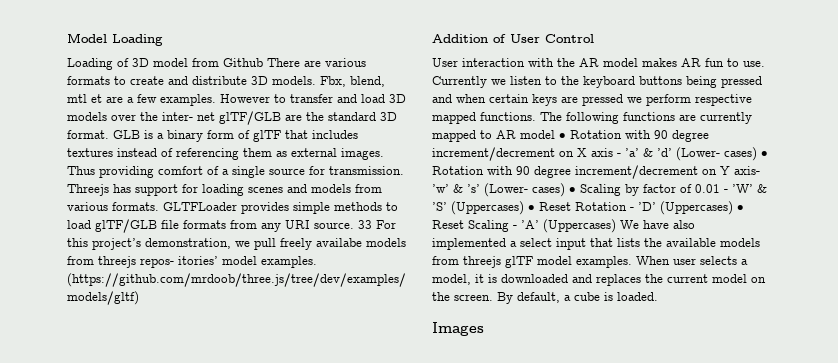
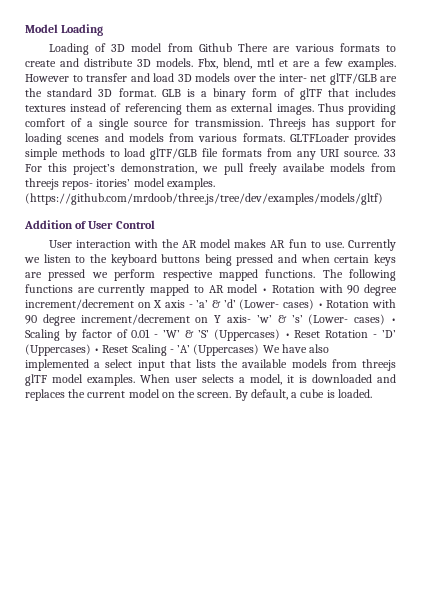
- Images

